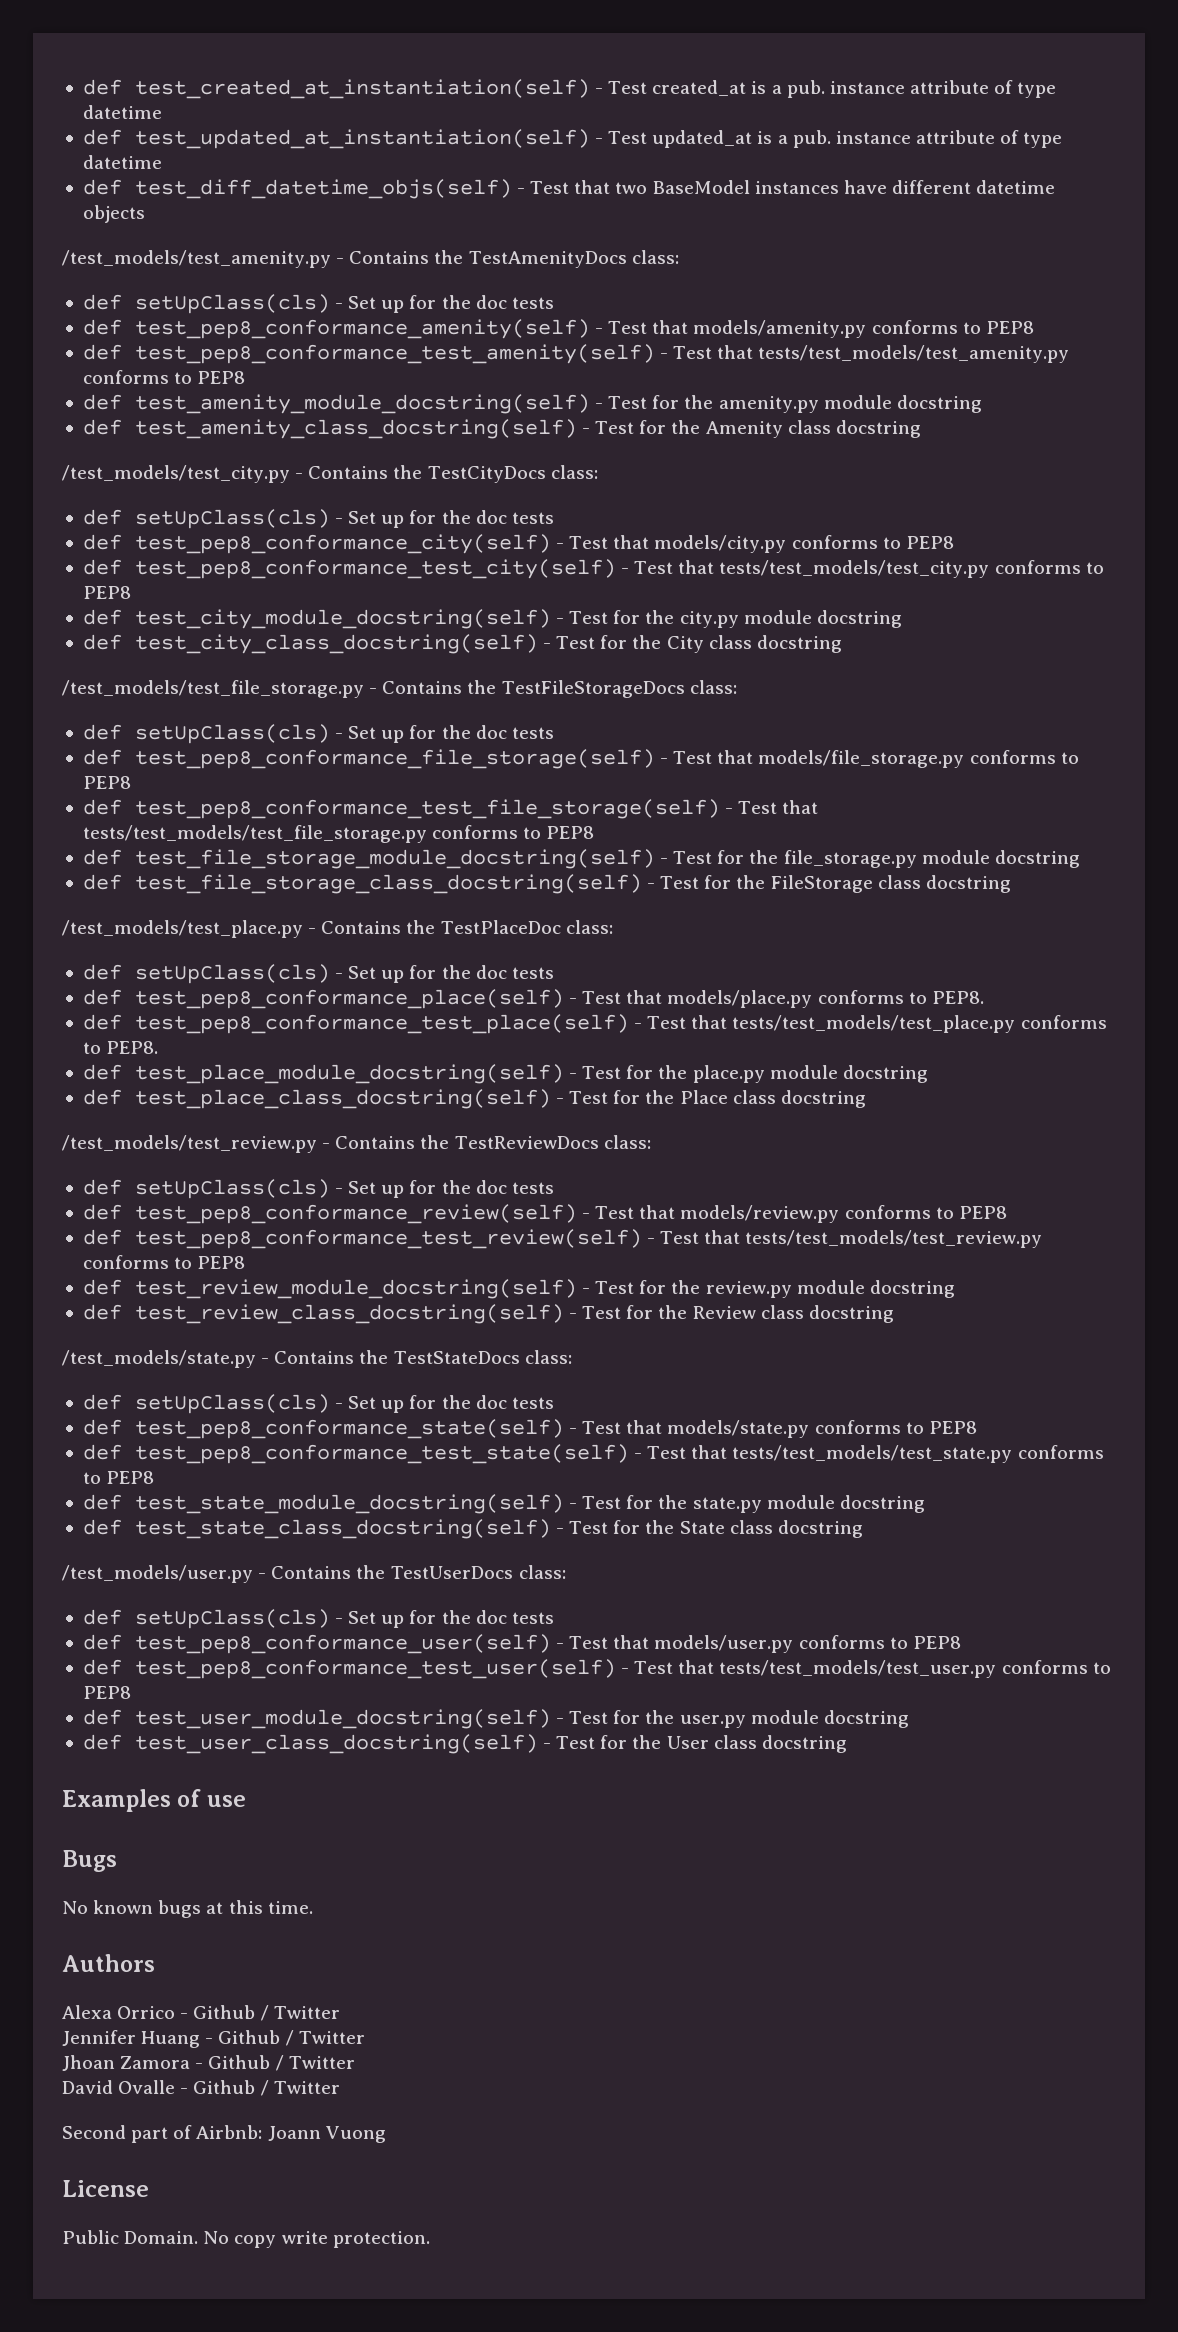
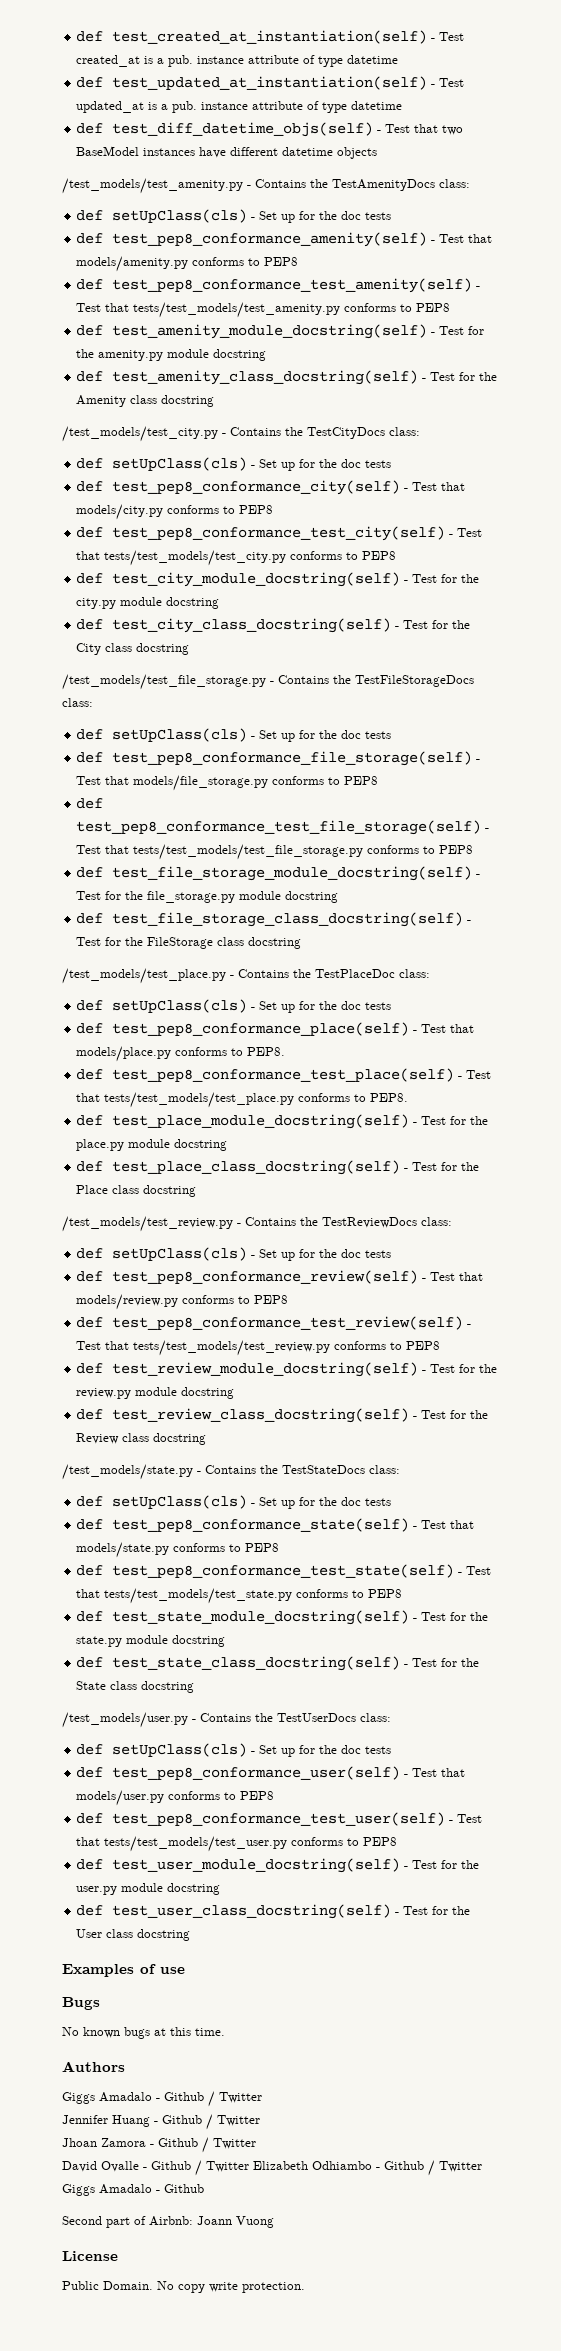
- Alexa Orrico - Github / Twitter
+ Giggs Amadalo - Github / Twitter
- David Ovalle - Github / Twitter
+ David Ovalle - Github / Twitter Elizabeth Odhiambo - Github / Twitter Giggs Amadalo - Github

